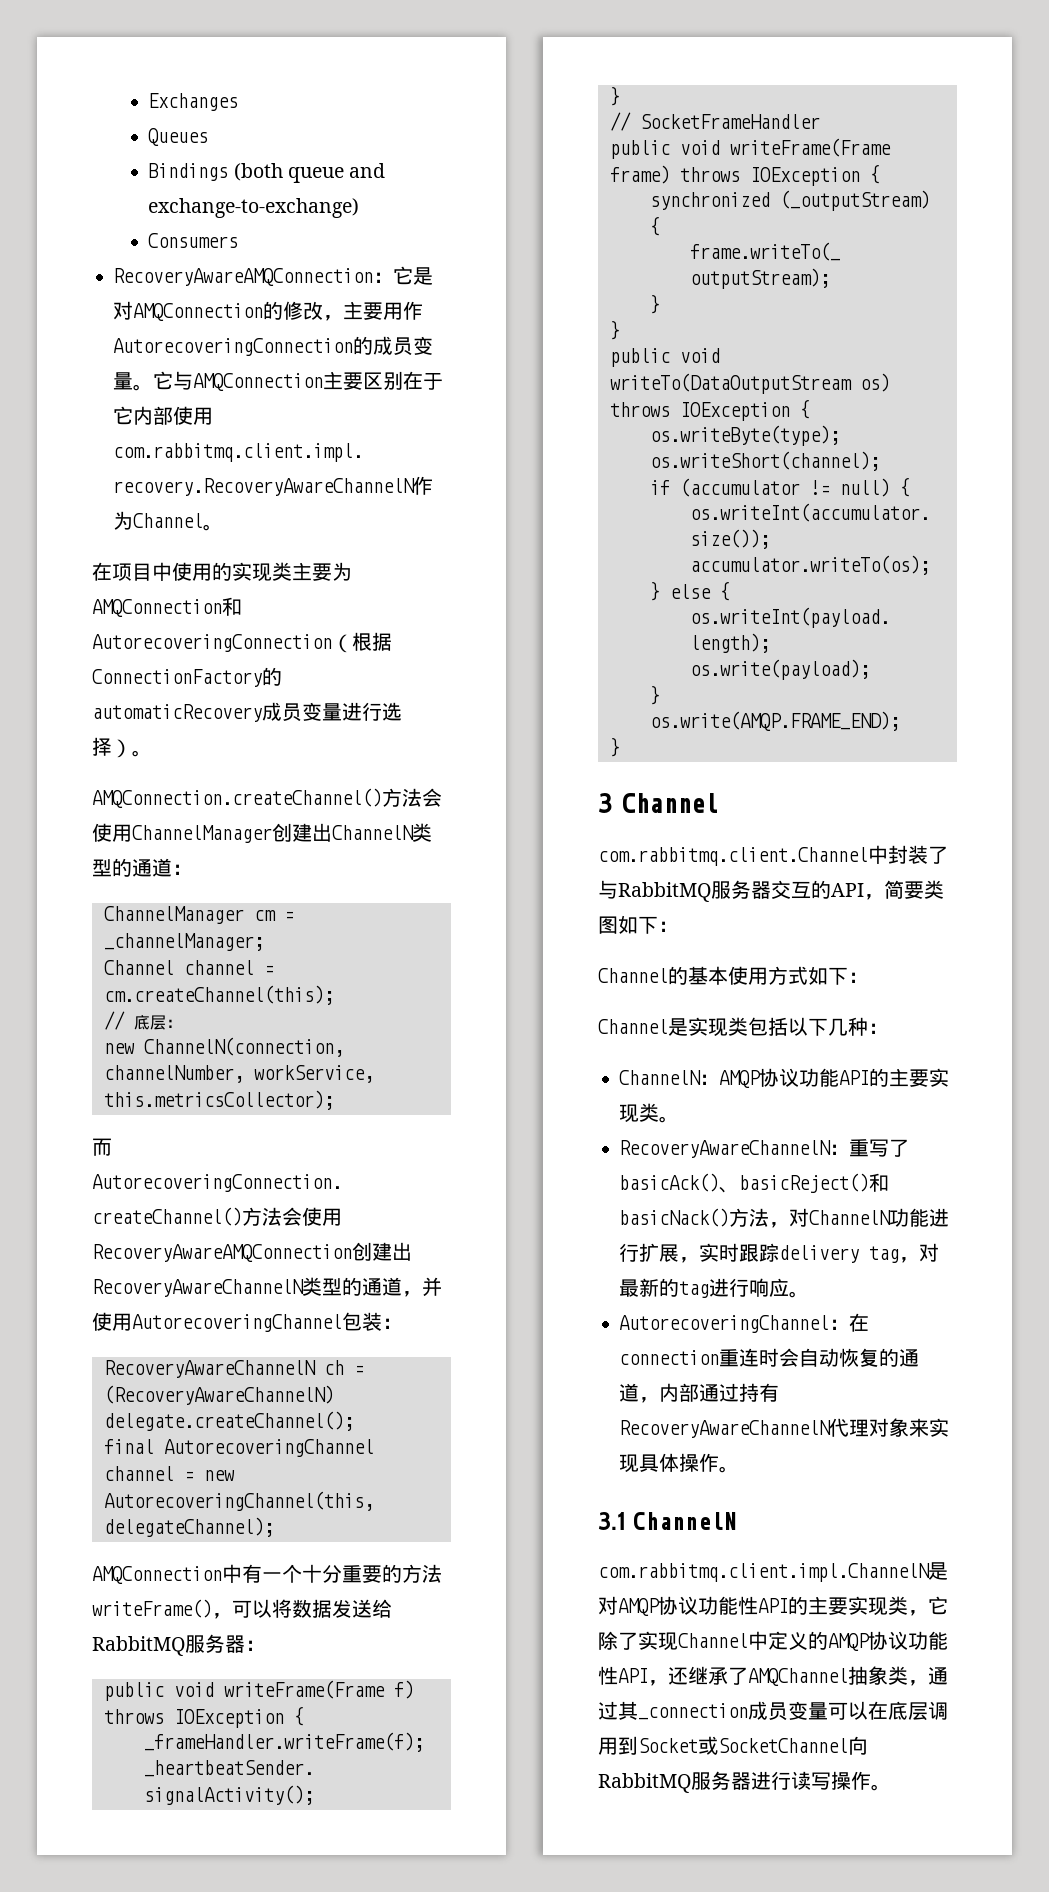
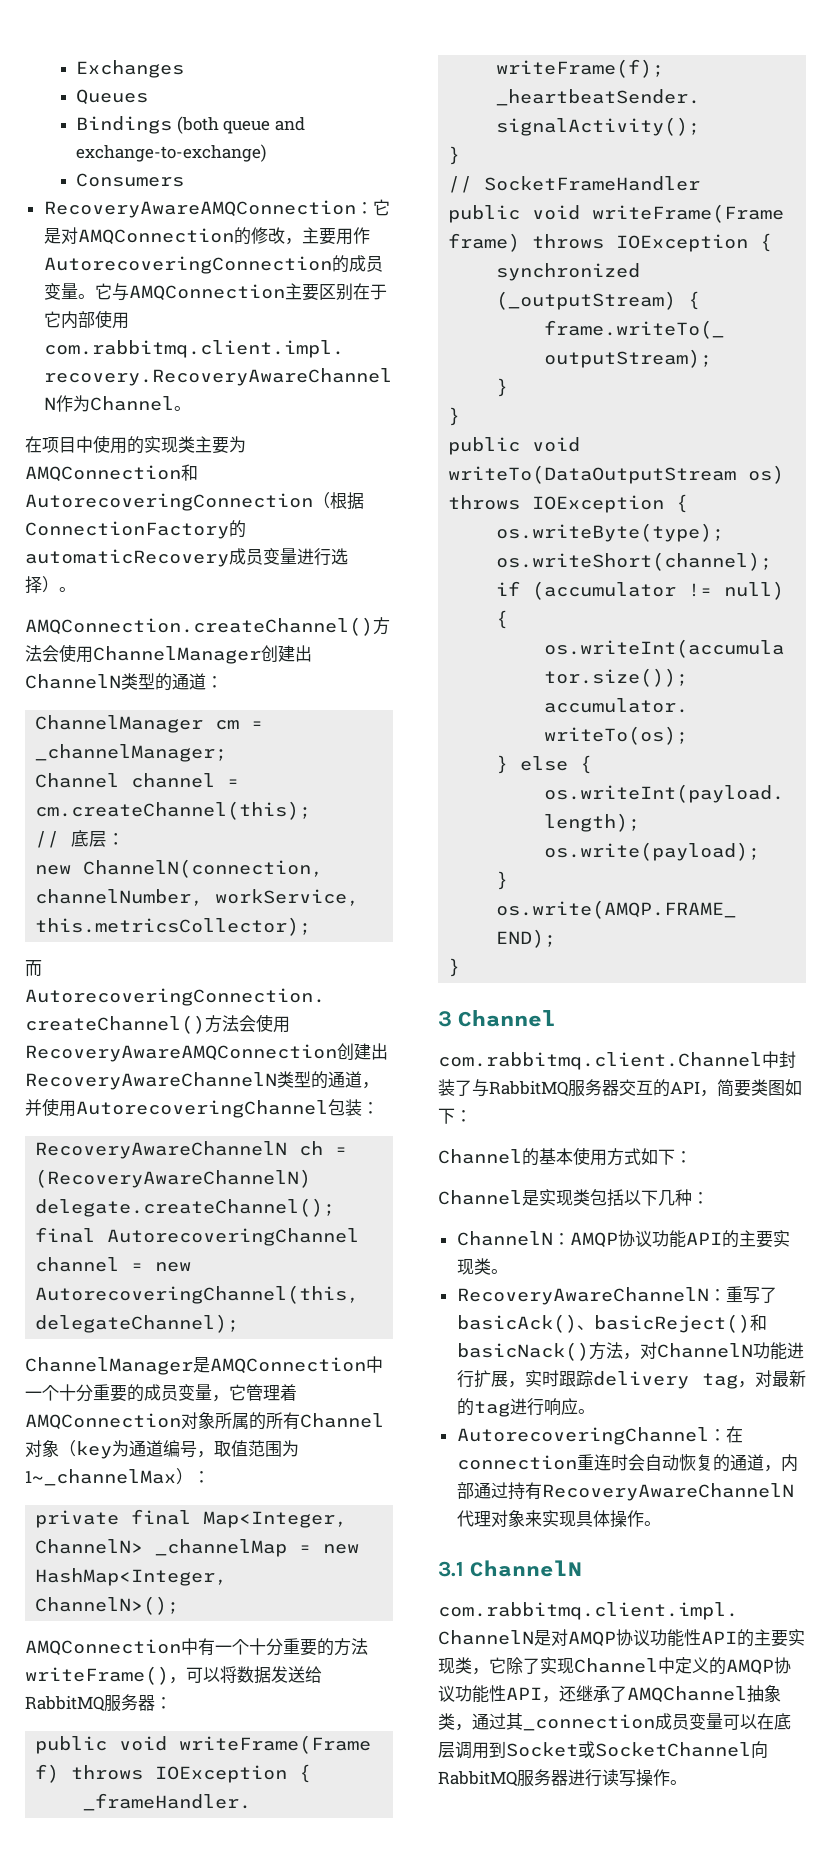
+ ChannelManager是AMQConnection中一个十分重要的成员变量，它管理着AMQConnection对象所属的所有Channel对象（key为通道编号，取值范围为1~_channelMax）：
+ private final Map<Integer, ChannelN> _channelMap = new HashMap<Integer, ChannelN>();

